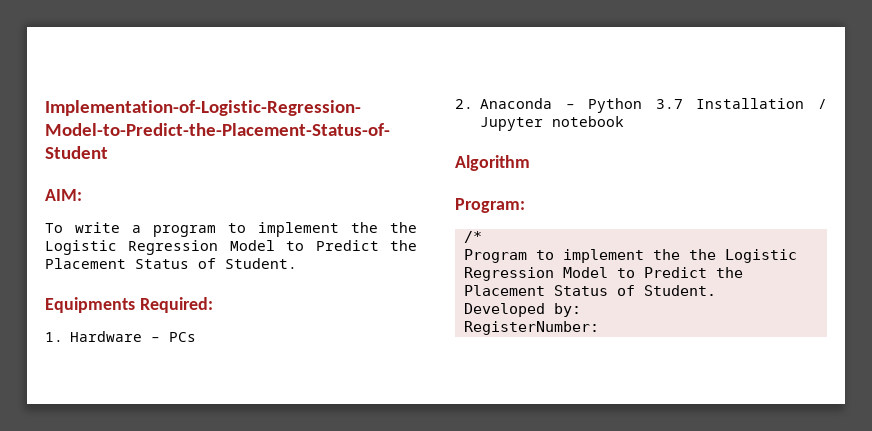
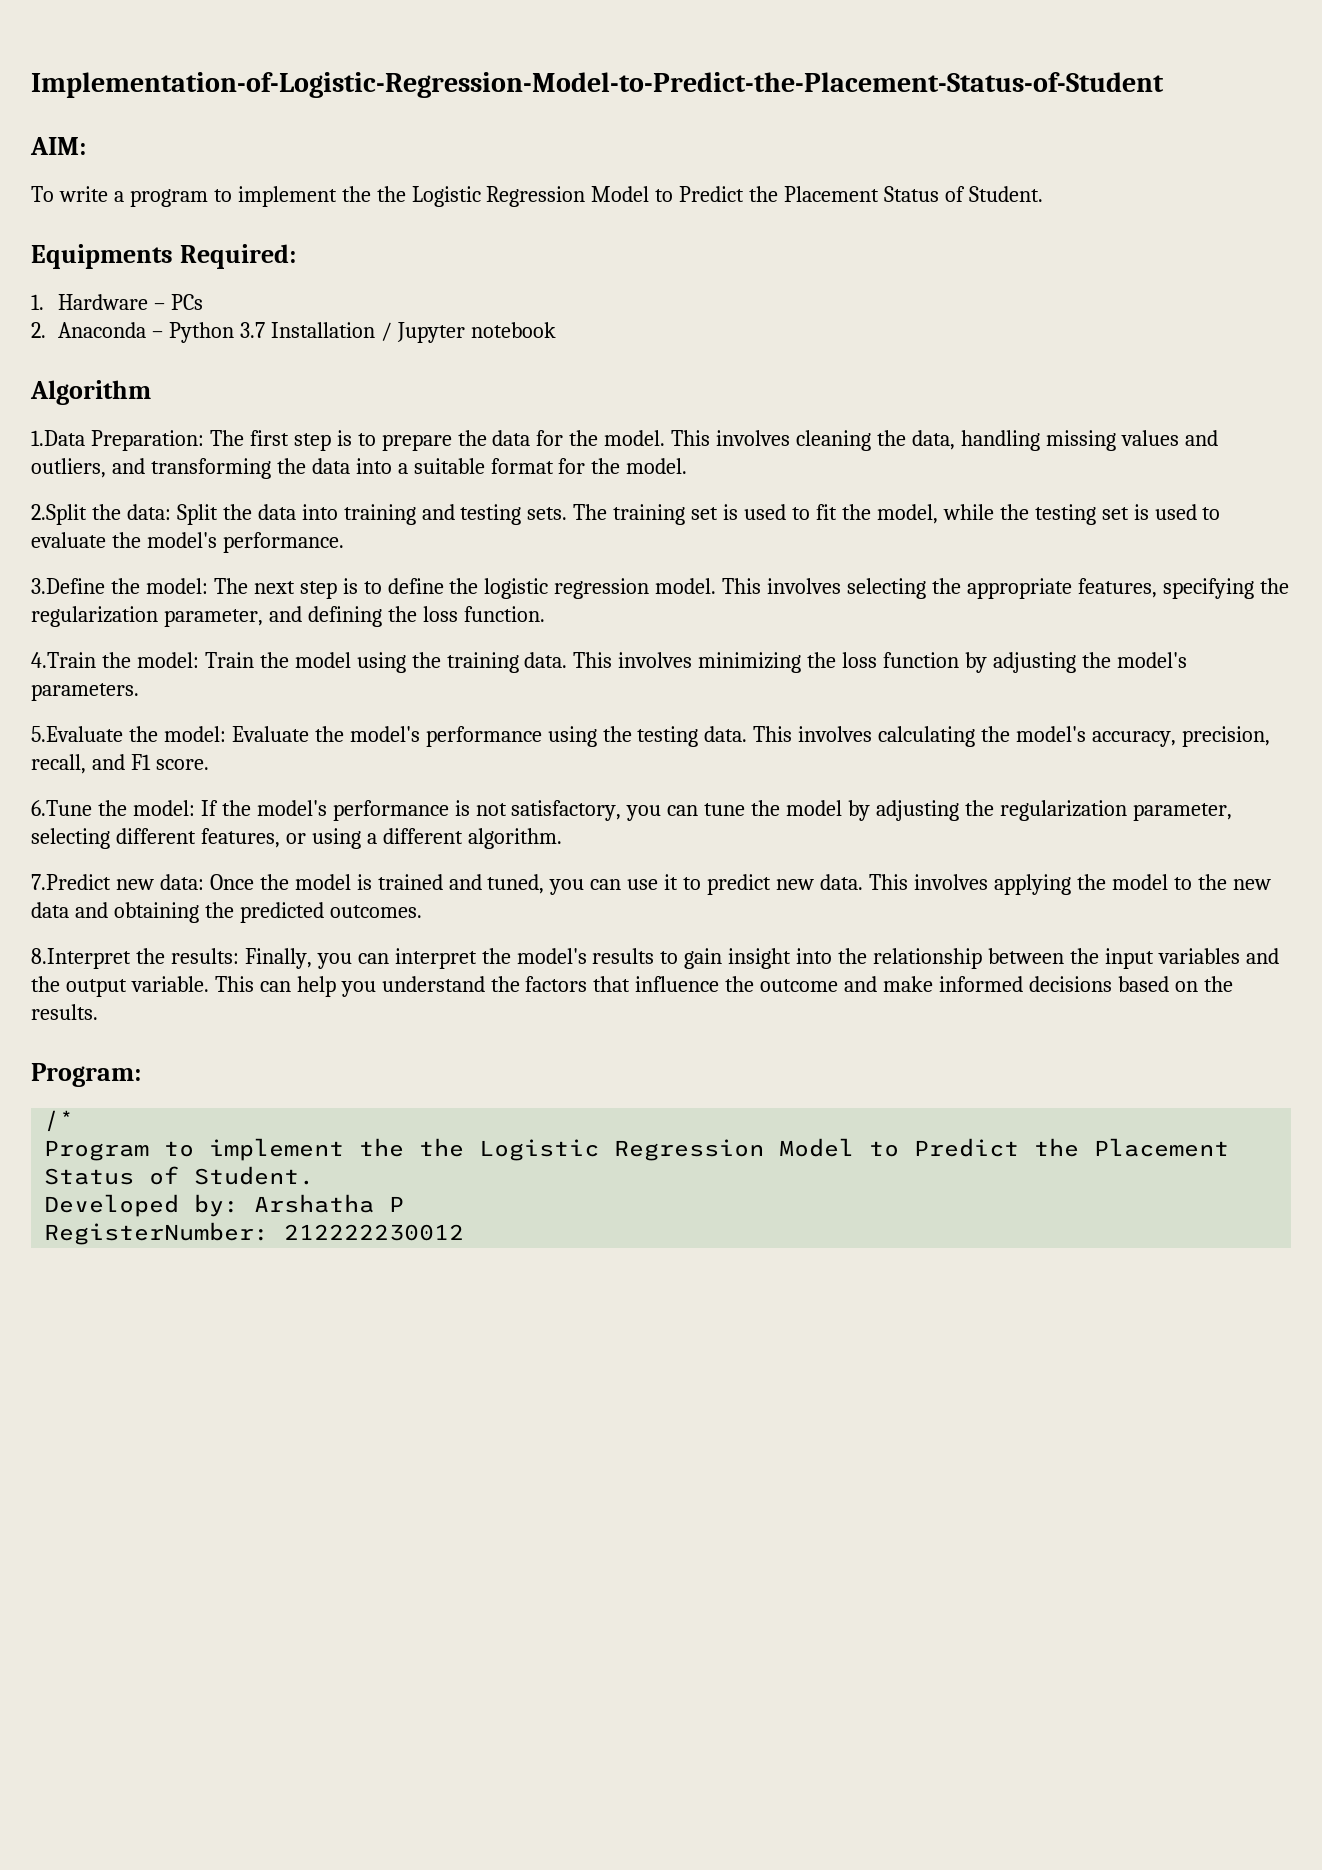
+ 1.Data Preparation: The first step is to prepare the data for the model. This involves cleaning the data, handling missing values and outliers, and transforming the data into a suitable format for the model.
+ 2.Split the data: Split the data into training and testing sets. The training set is used to fit the model, while the testing set is used to evaluate the model's performance.
+ 3.Define the model: The next step is to define the logistic regression model. This involves selecting the appropriate features, specifying the regularization parameter, and defining the loss function.
+ 4.Train the model: Train the model using the training data. This involves minimizing the loss function by adjusting the model's parameters.
+ 5.Evaluate the model: Evaluate the model's performance using the testing data. This involves calculating the model's accuracy, precision, recall, and F1 score.
+ 6.Tune the model: If the model's performance is not satisfactory, you can tune the model by adjusting the regularization parameter, selecting different features, or using a different algorithm.
+ 7.Predict new data: Once the model is trained and tuned, you can use it to predict new data. This involves applying the model to the new data and obtaining the predicted outcomes.
+ 8.Interpret the results: Finally, you can interpret the model's results to gain insight into the relationship between the input variables and the output variable. This can help you understand the factors that influence the outcome and make informed decisions based on the results.
- Developed by:
+ Developed by: Arshatha P
- RegisterNumber:
+ RegisterNumber: 212222230012

